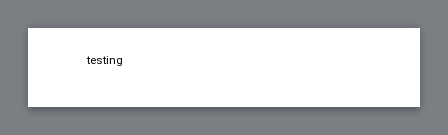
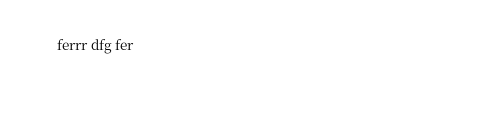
- testing
+ ferrr dfg fer

